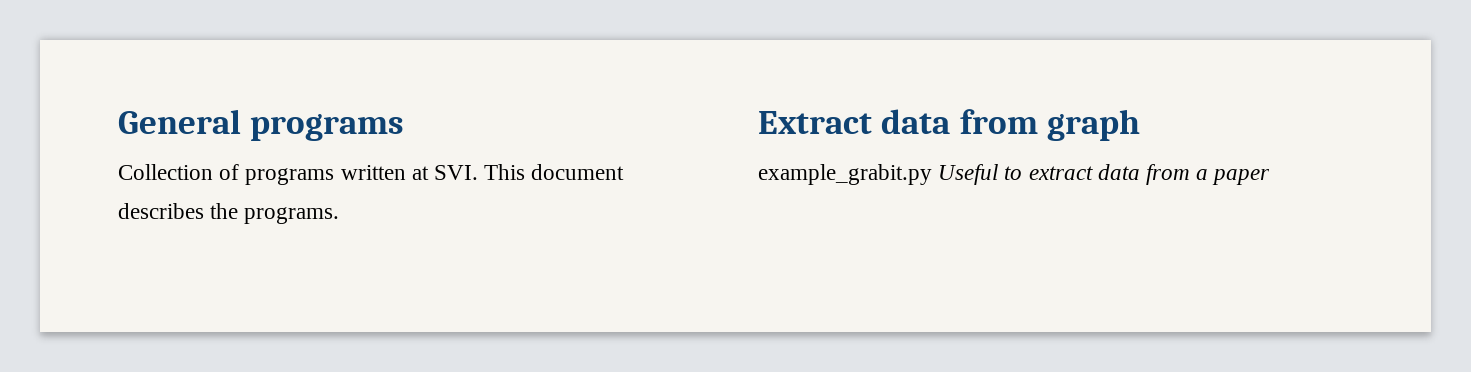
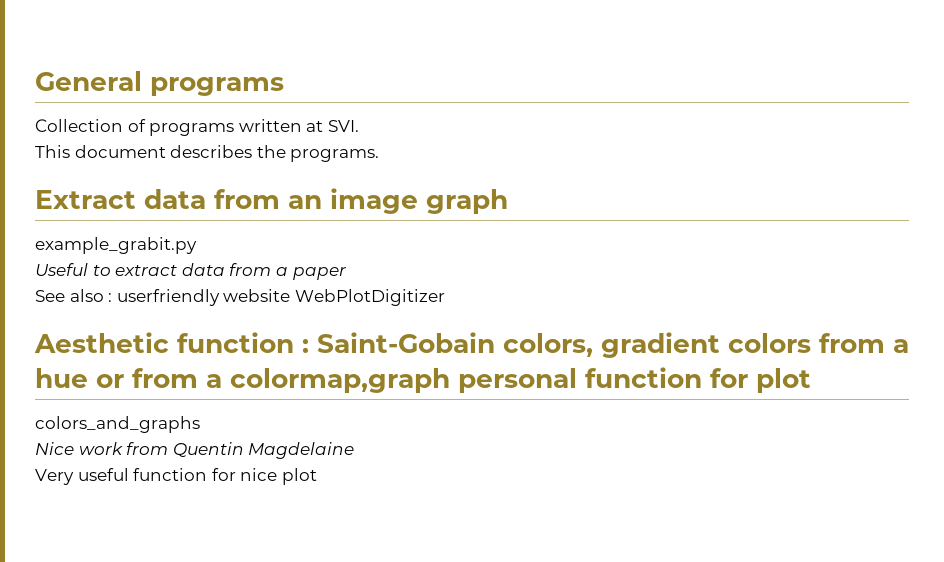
- Collection of programs written at SVI. This document describes the programs.
+ Collection of programs written at SVI.
+ This document describes the programs.
- Extract data from graph
+ Extract data from an image graph
- example_grabit.py Useful to extract data from a paper
+ example_grabit.py
+ Useful to extract data from a paper
+ See also : userfriendly website WebPlotDigitizer
+ Aesthetic function : Saint-Gobain colors, gradient colors from a hue or from a colormap,graph personal function for plot
+ colors_and_graphs
+ Nice work from Quentin Magdelaine
+ Very useful function for nice plot

